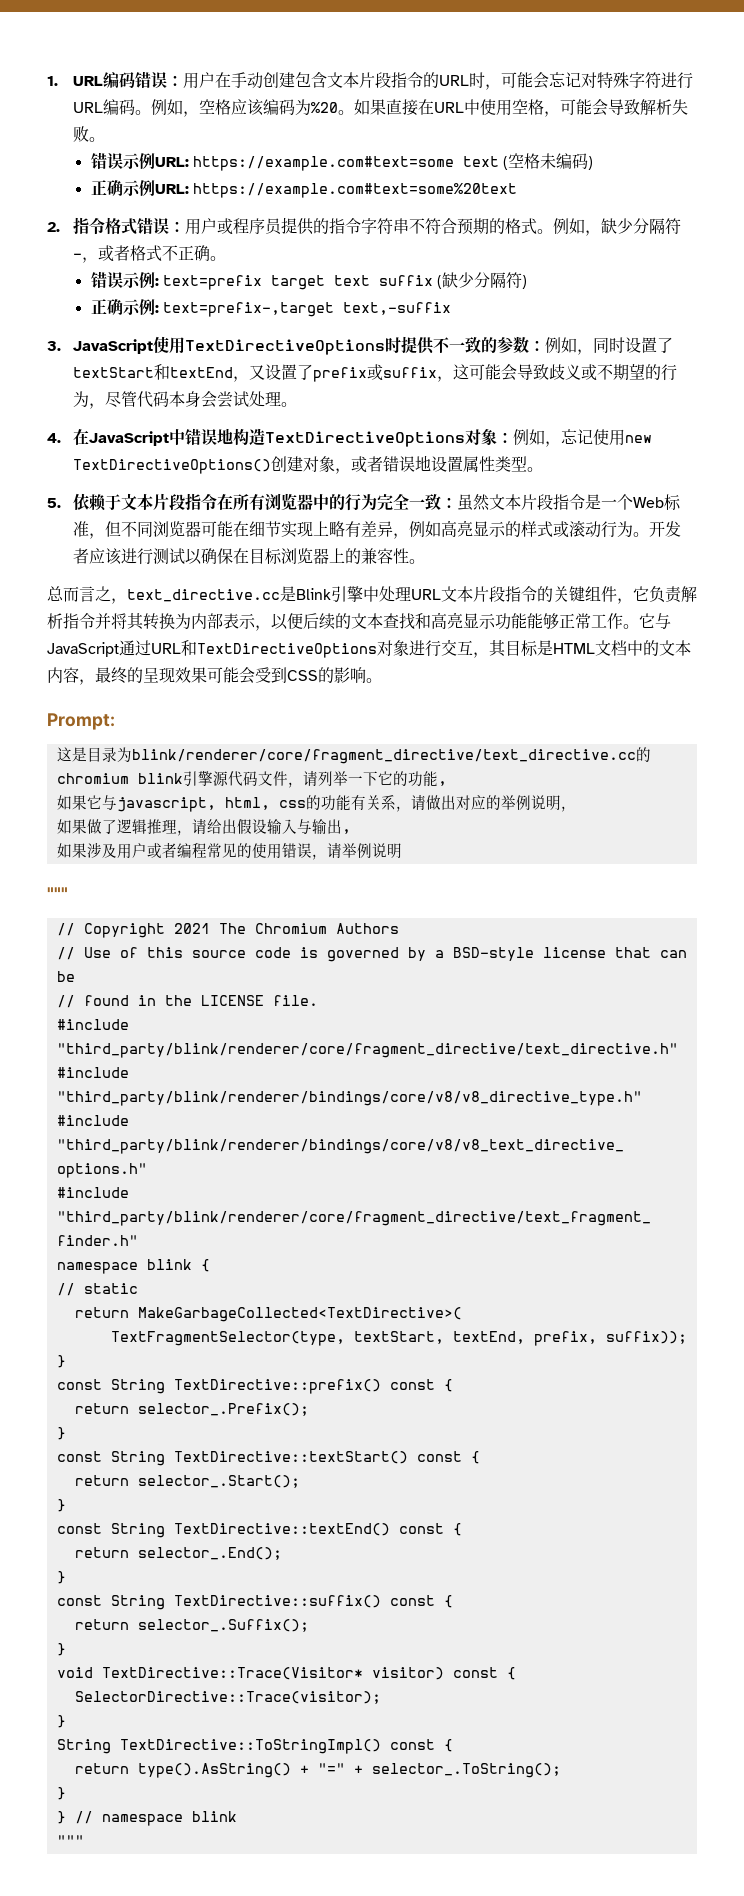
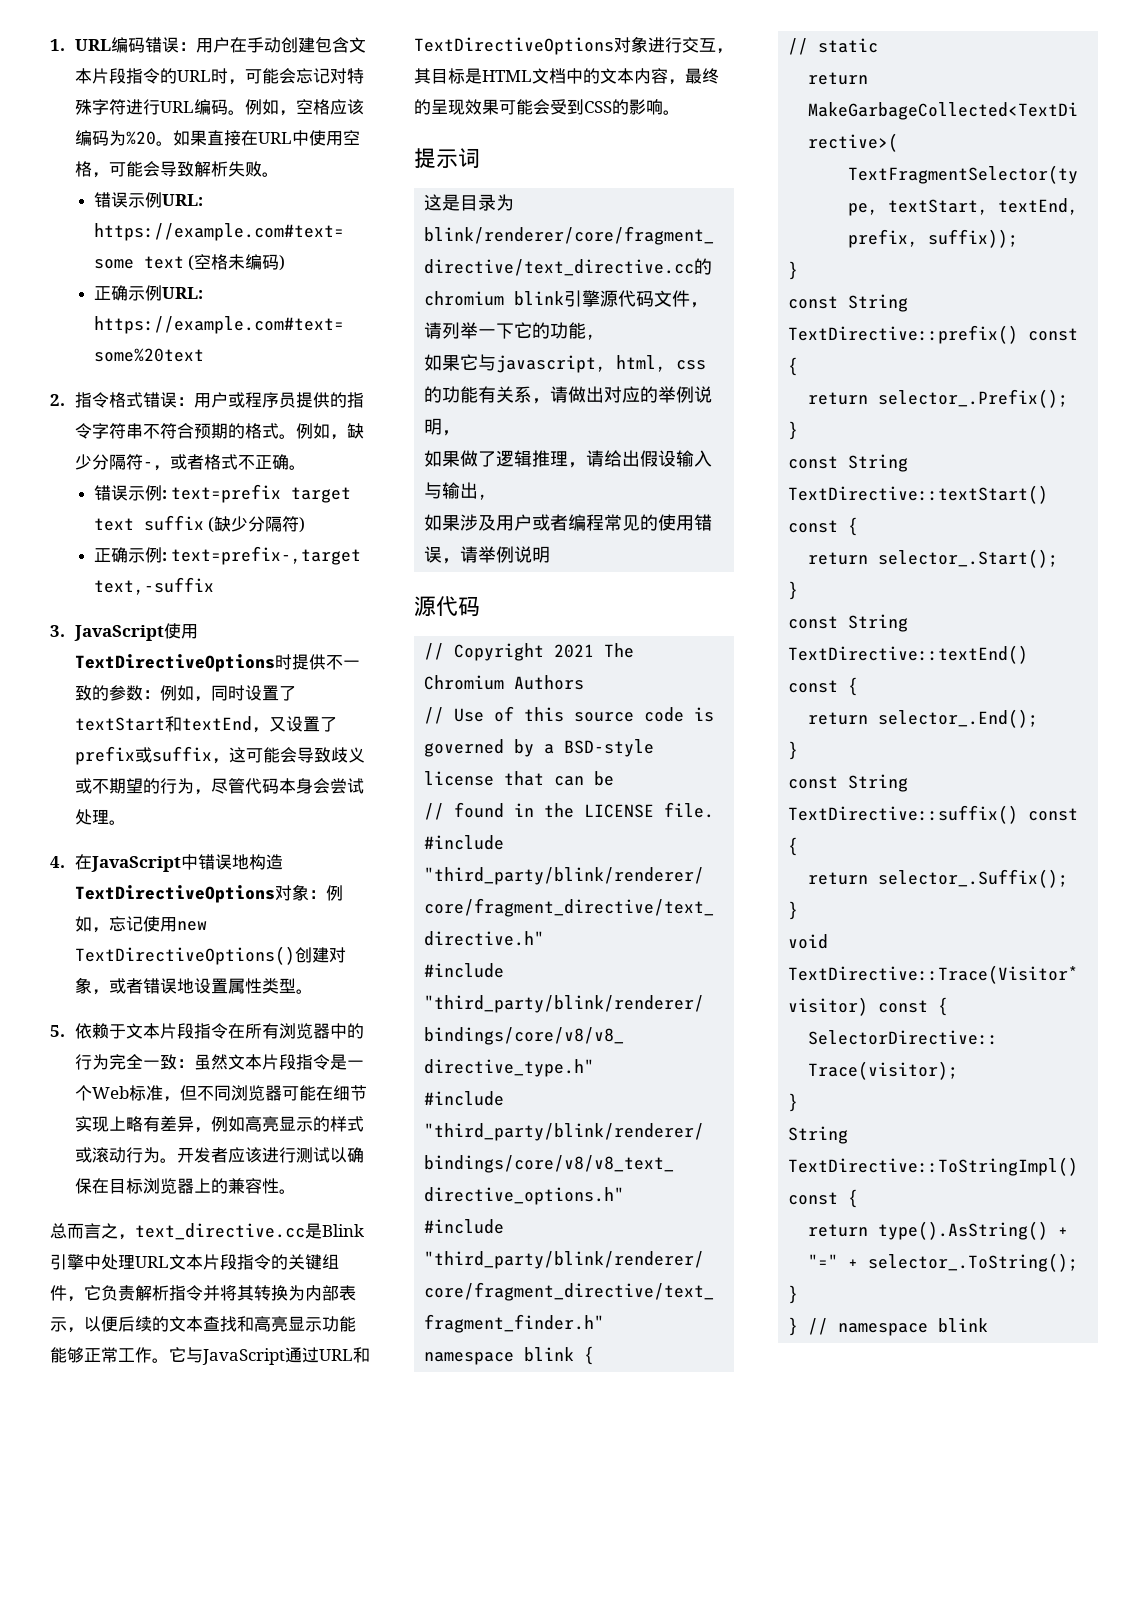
- Prompt:
+ 提示词
  如果涉及用户或者编程常见的使用错误，请举例说明
- """
+ 源代码
  } // namespace blink
- """

